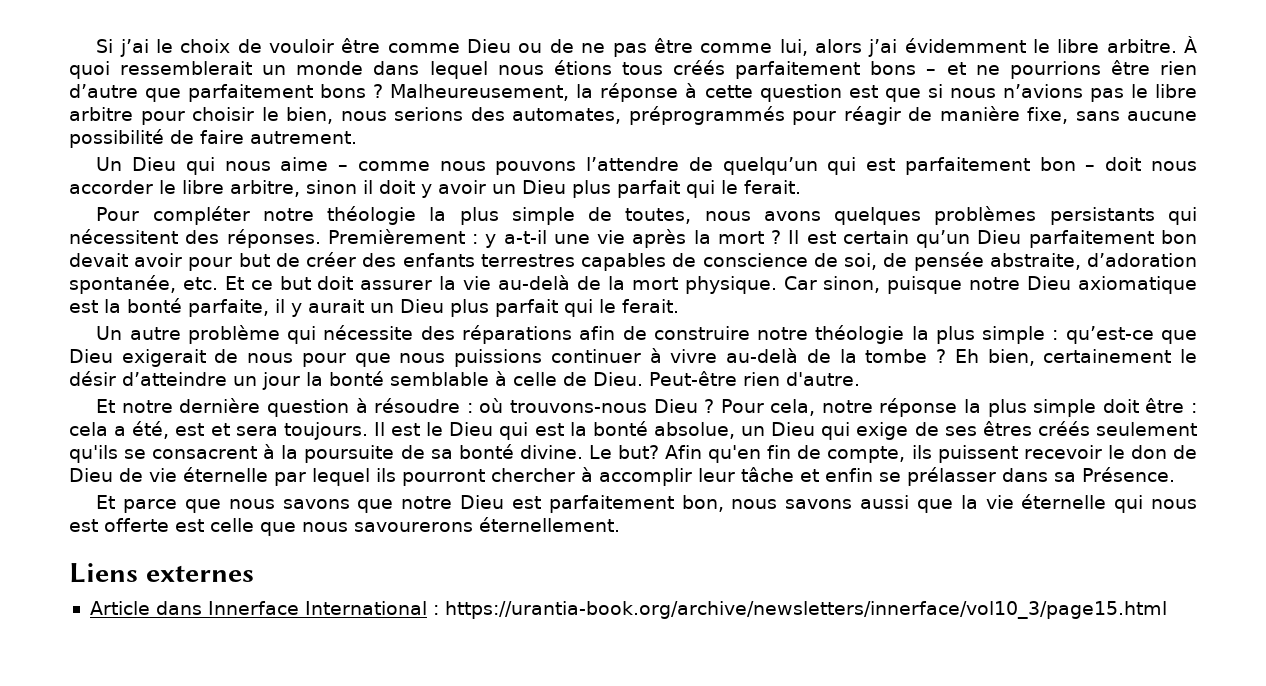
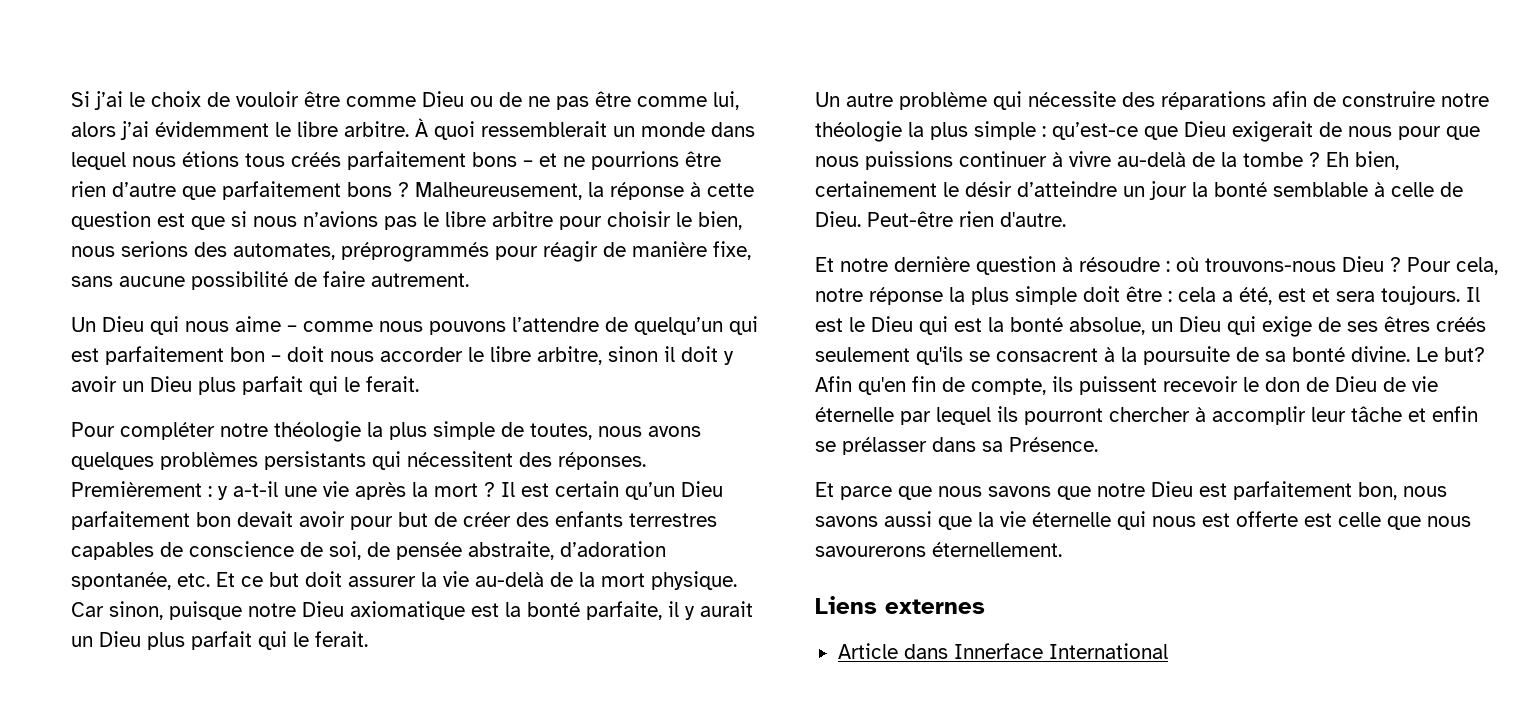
- Article dans Innerface International : https://urantia-book.org/archive/newsletters/innerface/vol10_3/page15.html
+ Article dans Innerface International

